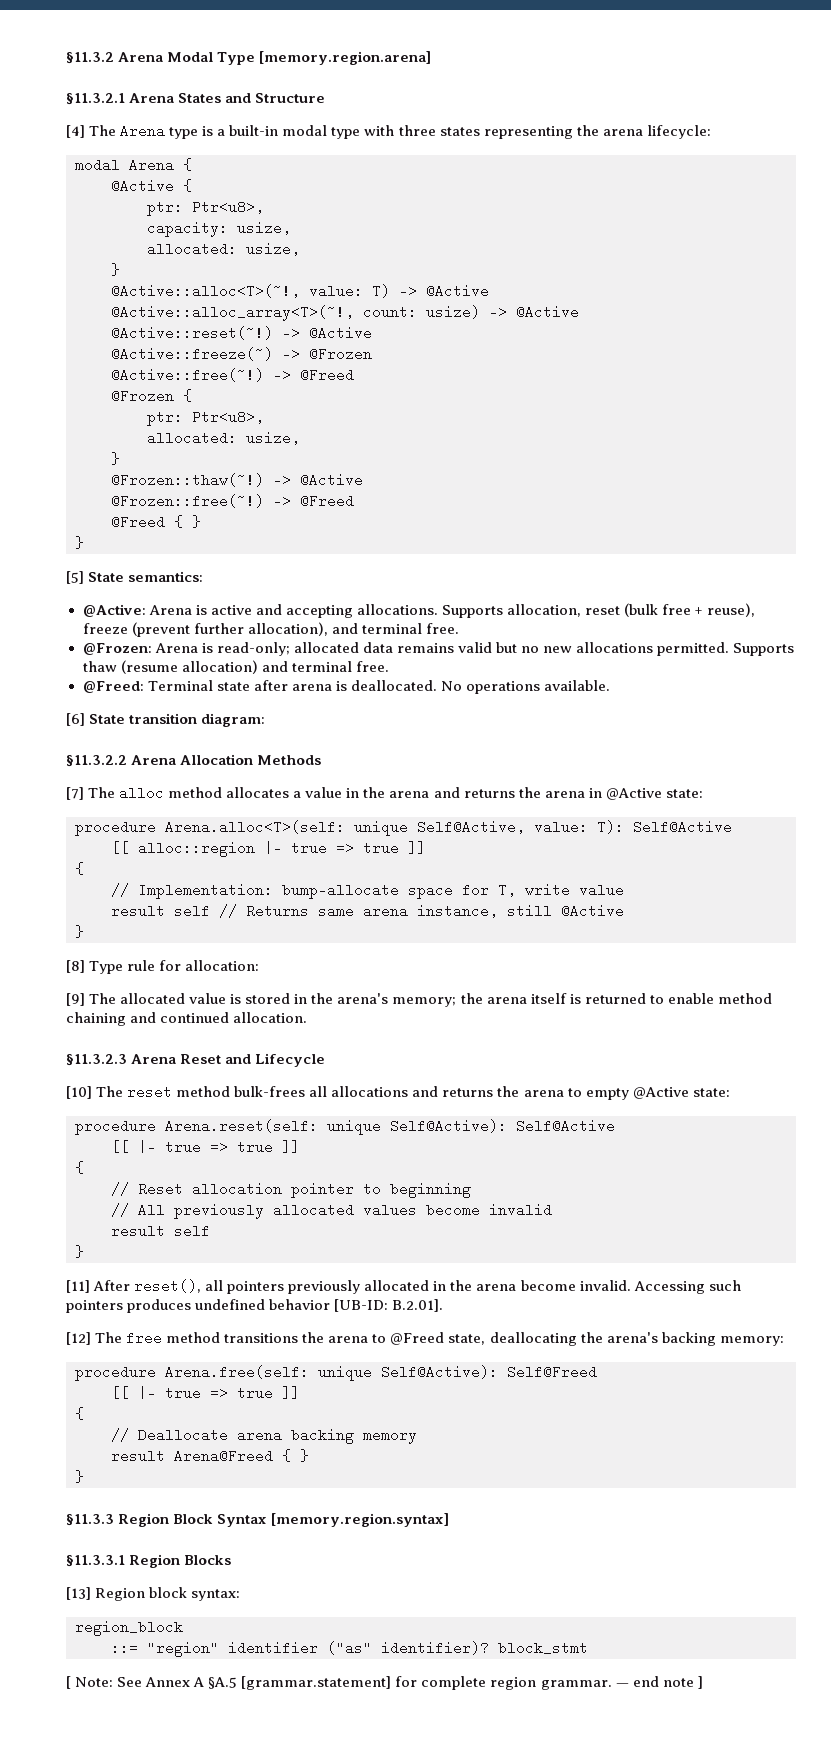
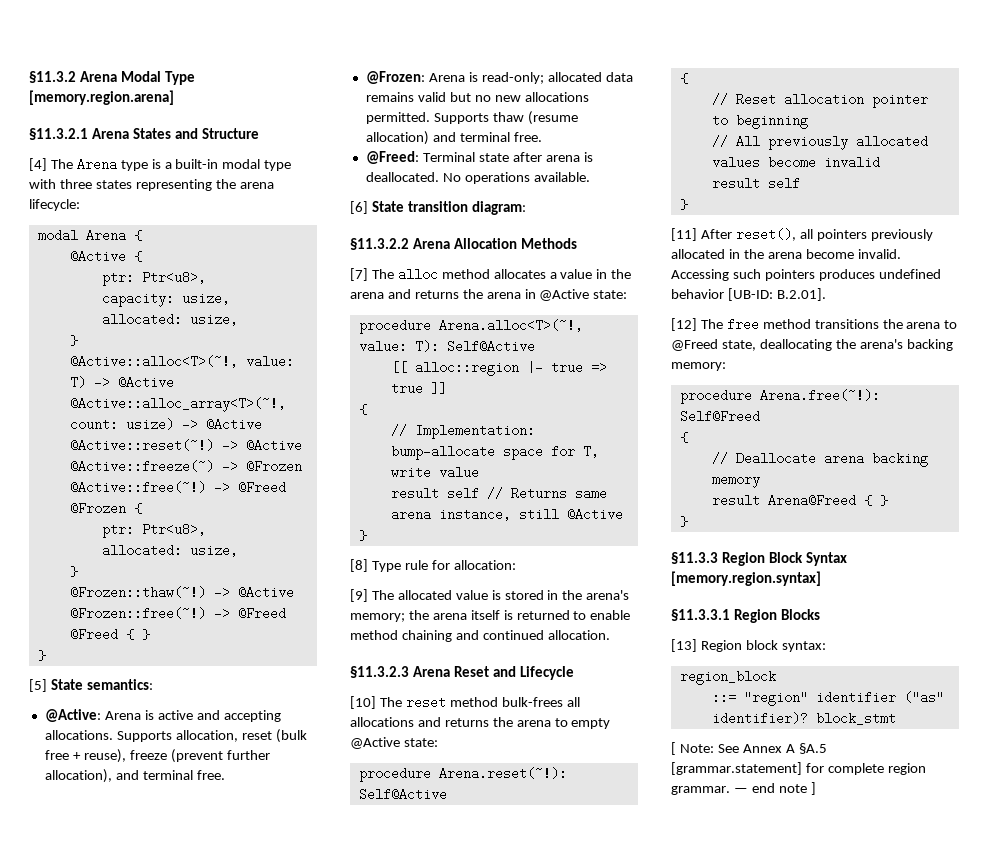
- procedure Arena.alloc<T>(self: unique Self@Active, value: T): Self@Active
+ procedure Arena.alloc<T>(~!, value: T): Self@Active
- procedure Arena.reset(self: unique Self@Active): Self@Active
- [[ |- true => true ]]
+ procedure Arena.reset(~!): Self@Active
- procedure Arena.free(self: unique Self@Active): Self@Freed
- [[ |- true => true ]]
+ procedure Arena.free(~!): Self@Freed

